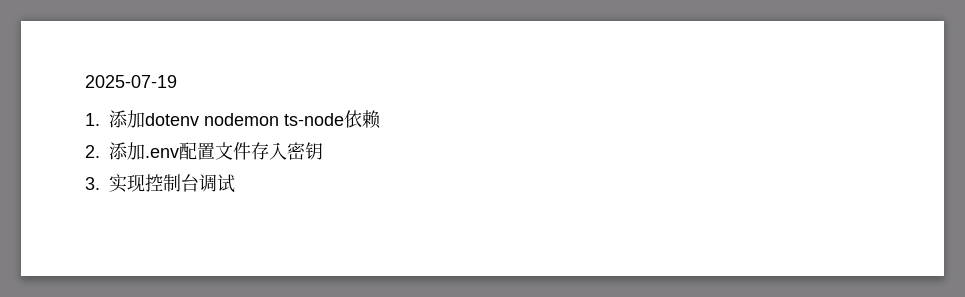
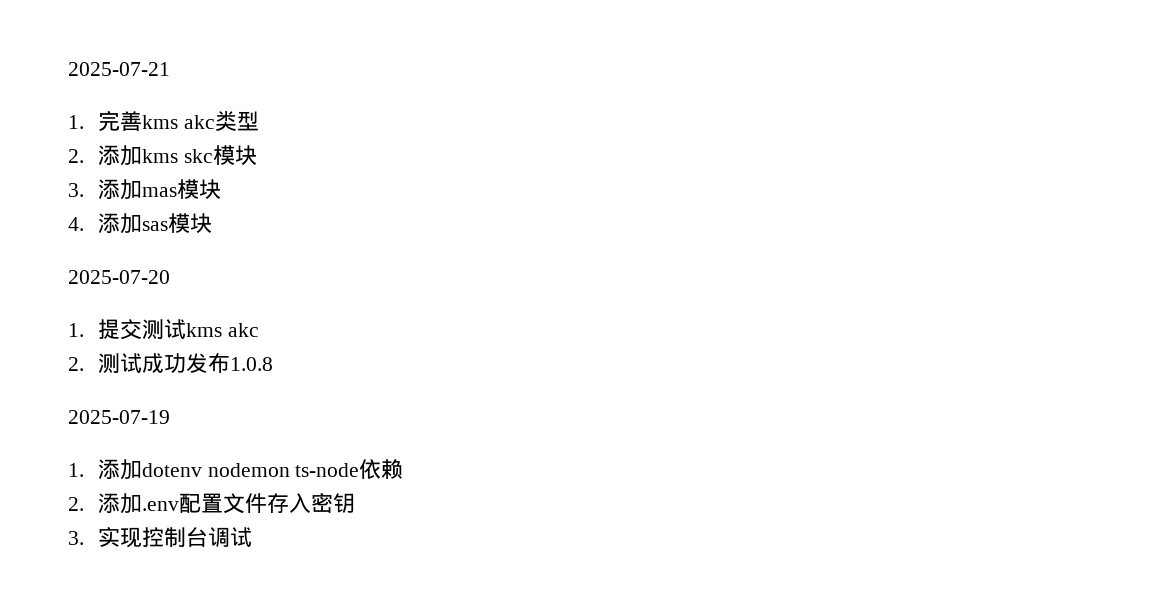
+ 2025-07-21
+ 1.完善kms akc类型
+ 2.添加kms skc模块
+ 3.添加mas模块
+ 4.添加sas模块
+ 2025-07-20
+ 1.提交测试kms akc
+ 2.测试成功发布1.0.8

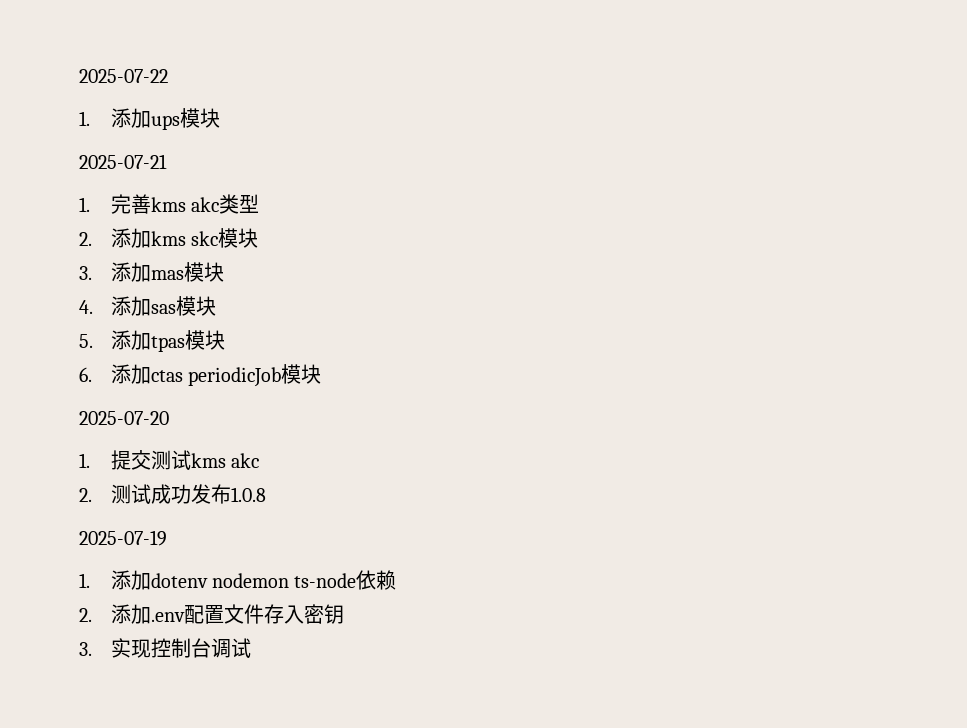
+ 2025-07-22
+ 1.添加ups模块
+ 5.添加tpas模块
+ 6.添加ctas periodicJob模块

